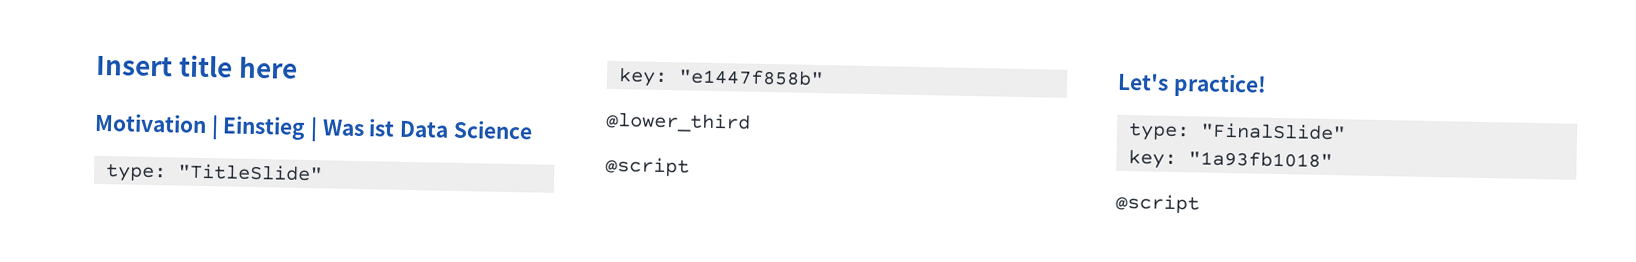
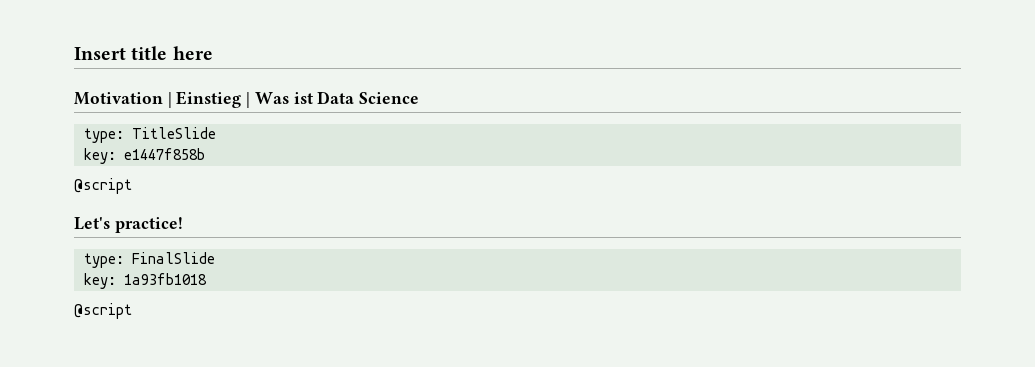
- type: "TitleSlide"
- key: "e1447f858b"
- @lower_third
+ type: TitleSlide
+ key: e1447f858b
- type: "FinalSlide"
- key: "1a93fb1018"
+ type: FinalSlide
+ key: 1a93fb1018

